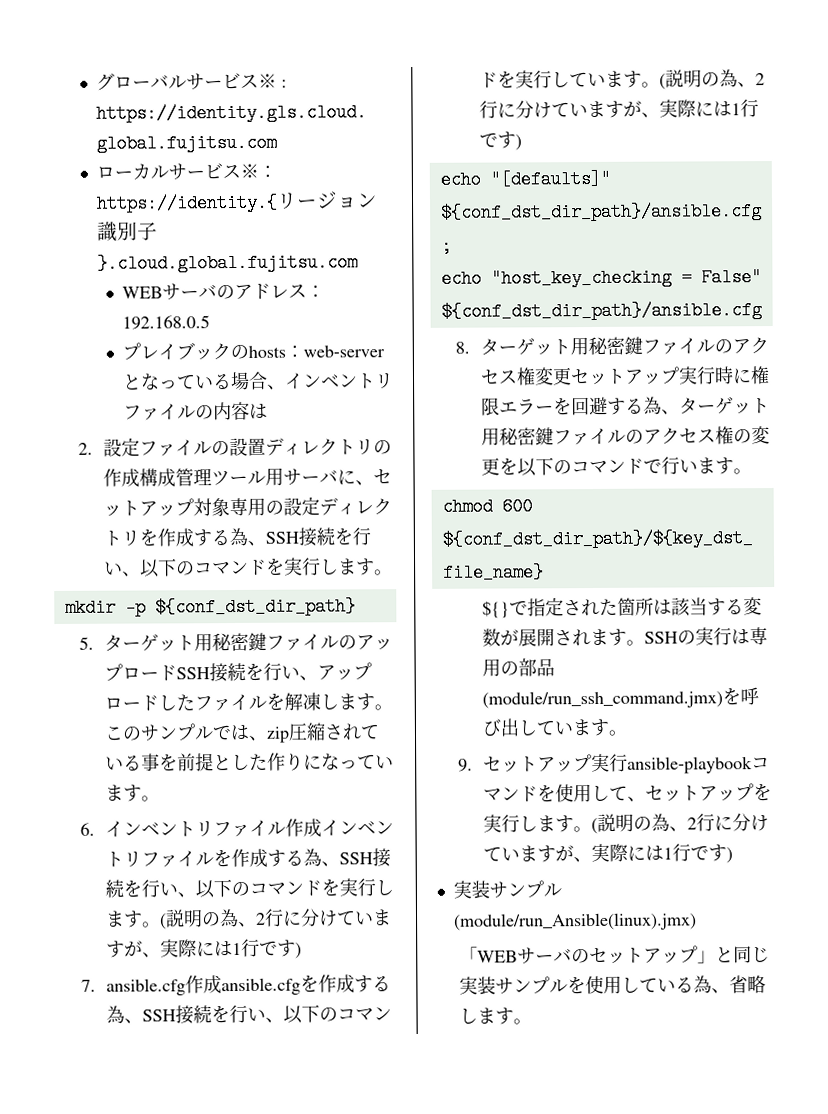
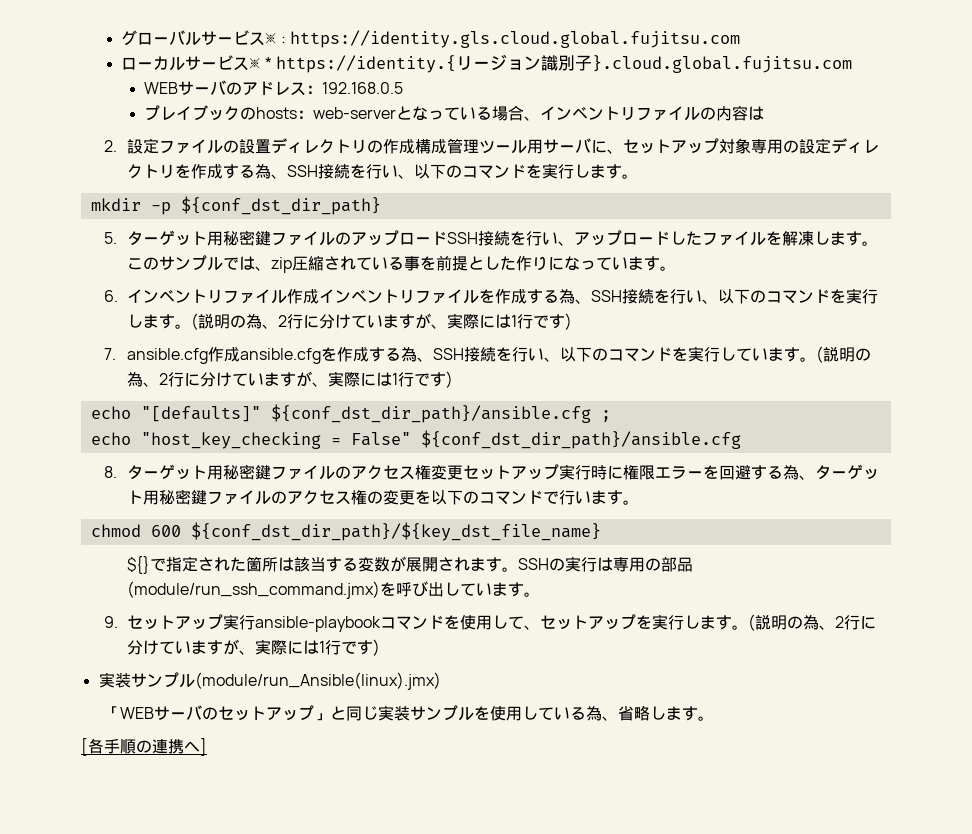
- ローカルサービス※：https://identity.{リージョン識別子}.cloud.global.fujitsu.com
+ ローカルサービス※ * https://identity.{リージョン識別子}.cloud.global.fujitsu.com
+ [各手順の連携へ]

